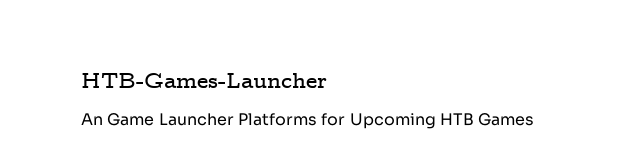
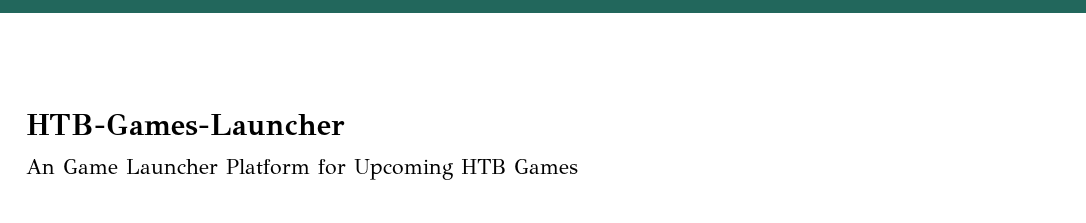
- An Game Launcher Platforms for Upcoming HTB Games
+ An Game Launcher Platform for Upcoming HTB Games

